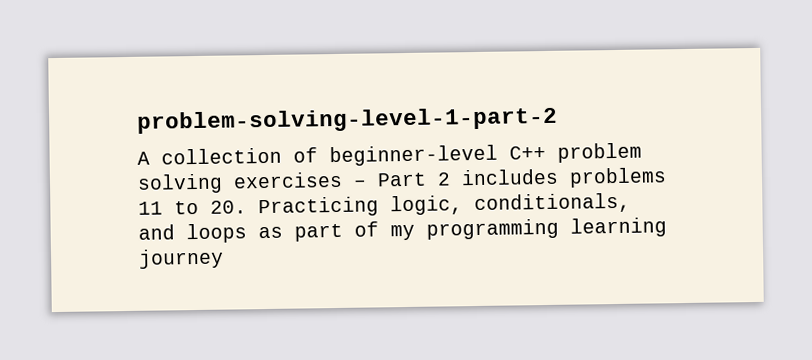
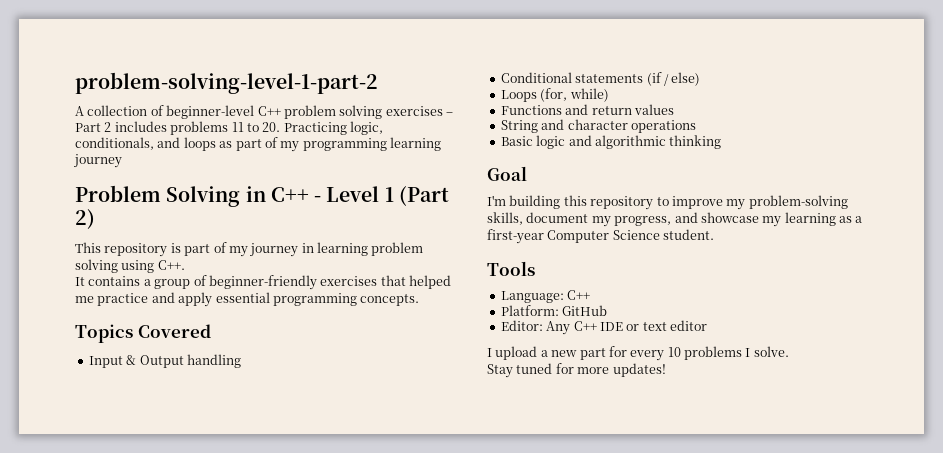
+ Problem Solving in C++ - Level 1 (Part 2)
+ This repository is part of my journey in learning problem solving using C++.
+ It contains a group of beginner-friendly exercises that helped me practice and apply essential programming concepts.
+ Topics Covered
+ Input & Output handling
+ Conditional statements (if / else)
+ Loops (for, while)
+ Functions and return values
+ String and character operations
+ Basic logic and algorithmic thinking
+ Goal
+ I'm building this repository to improve my problem-solving skills, document my progress, and showcase my learning as a first-year Computer Science student.
+ Tools
+ Language: C++
+ Platform: GitHub
+ Editor: Any C++ IDE or text editor
+ I upload a new part for every 10 problems I solve.
+ Stay tuned for more updates!

